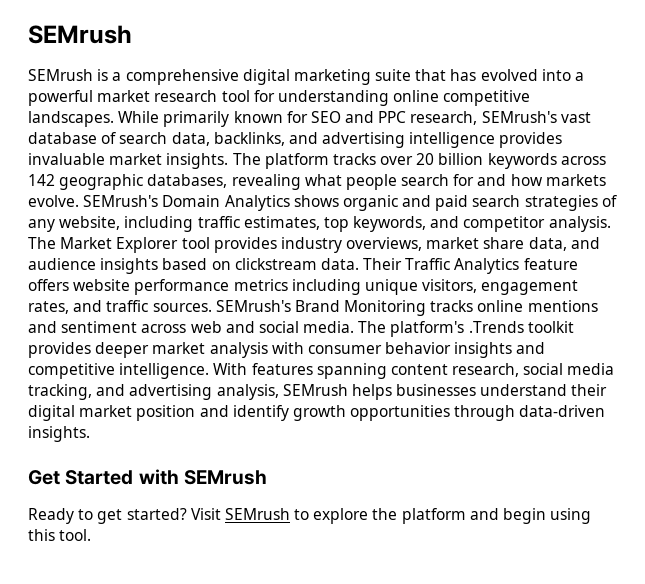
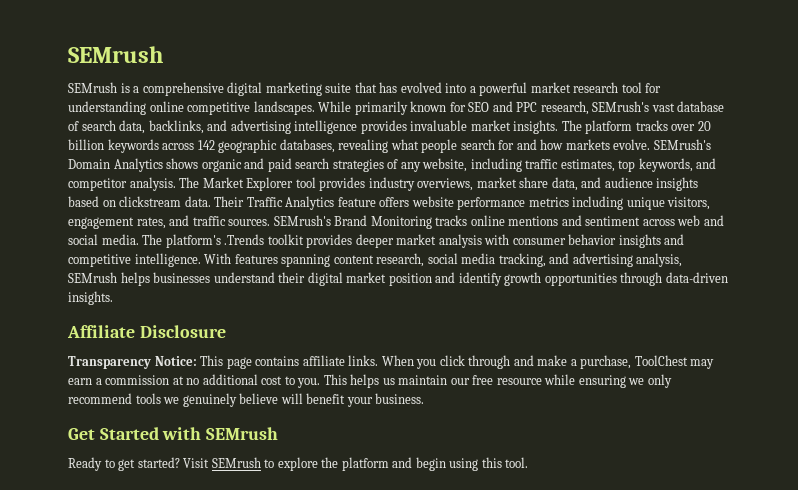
+ Affiliate Disclosure
+ Transparency Notice: This page contains affiliate links. When you click through and make a purchase, ToolChest may earn a commission at no additional cost to you. This helps us maintain our free resource while ensuring we only recommend tools we genuinely believe will benefit your business.

